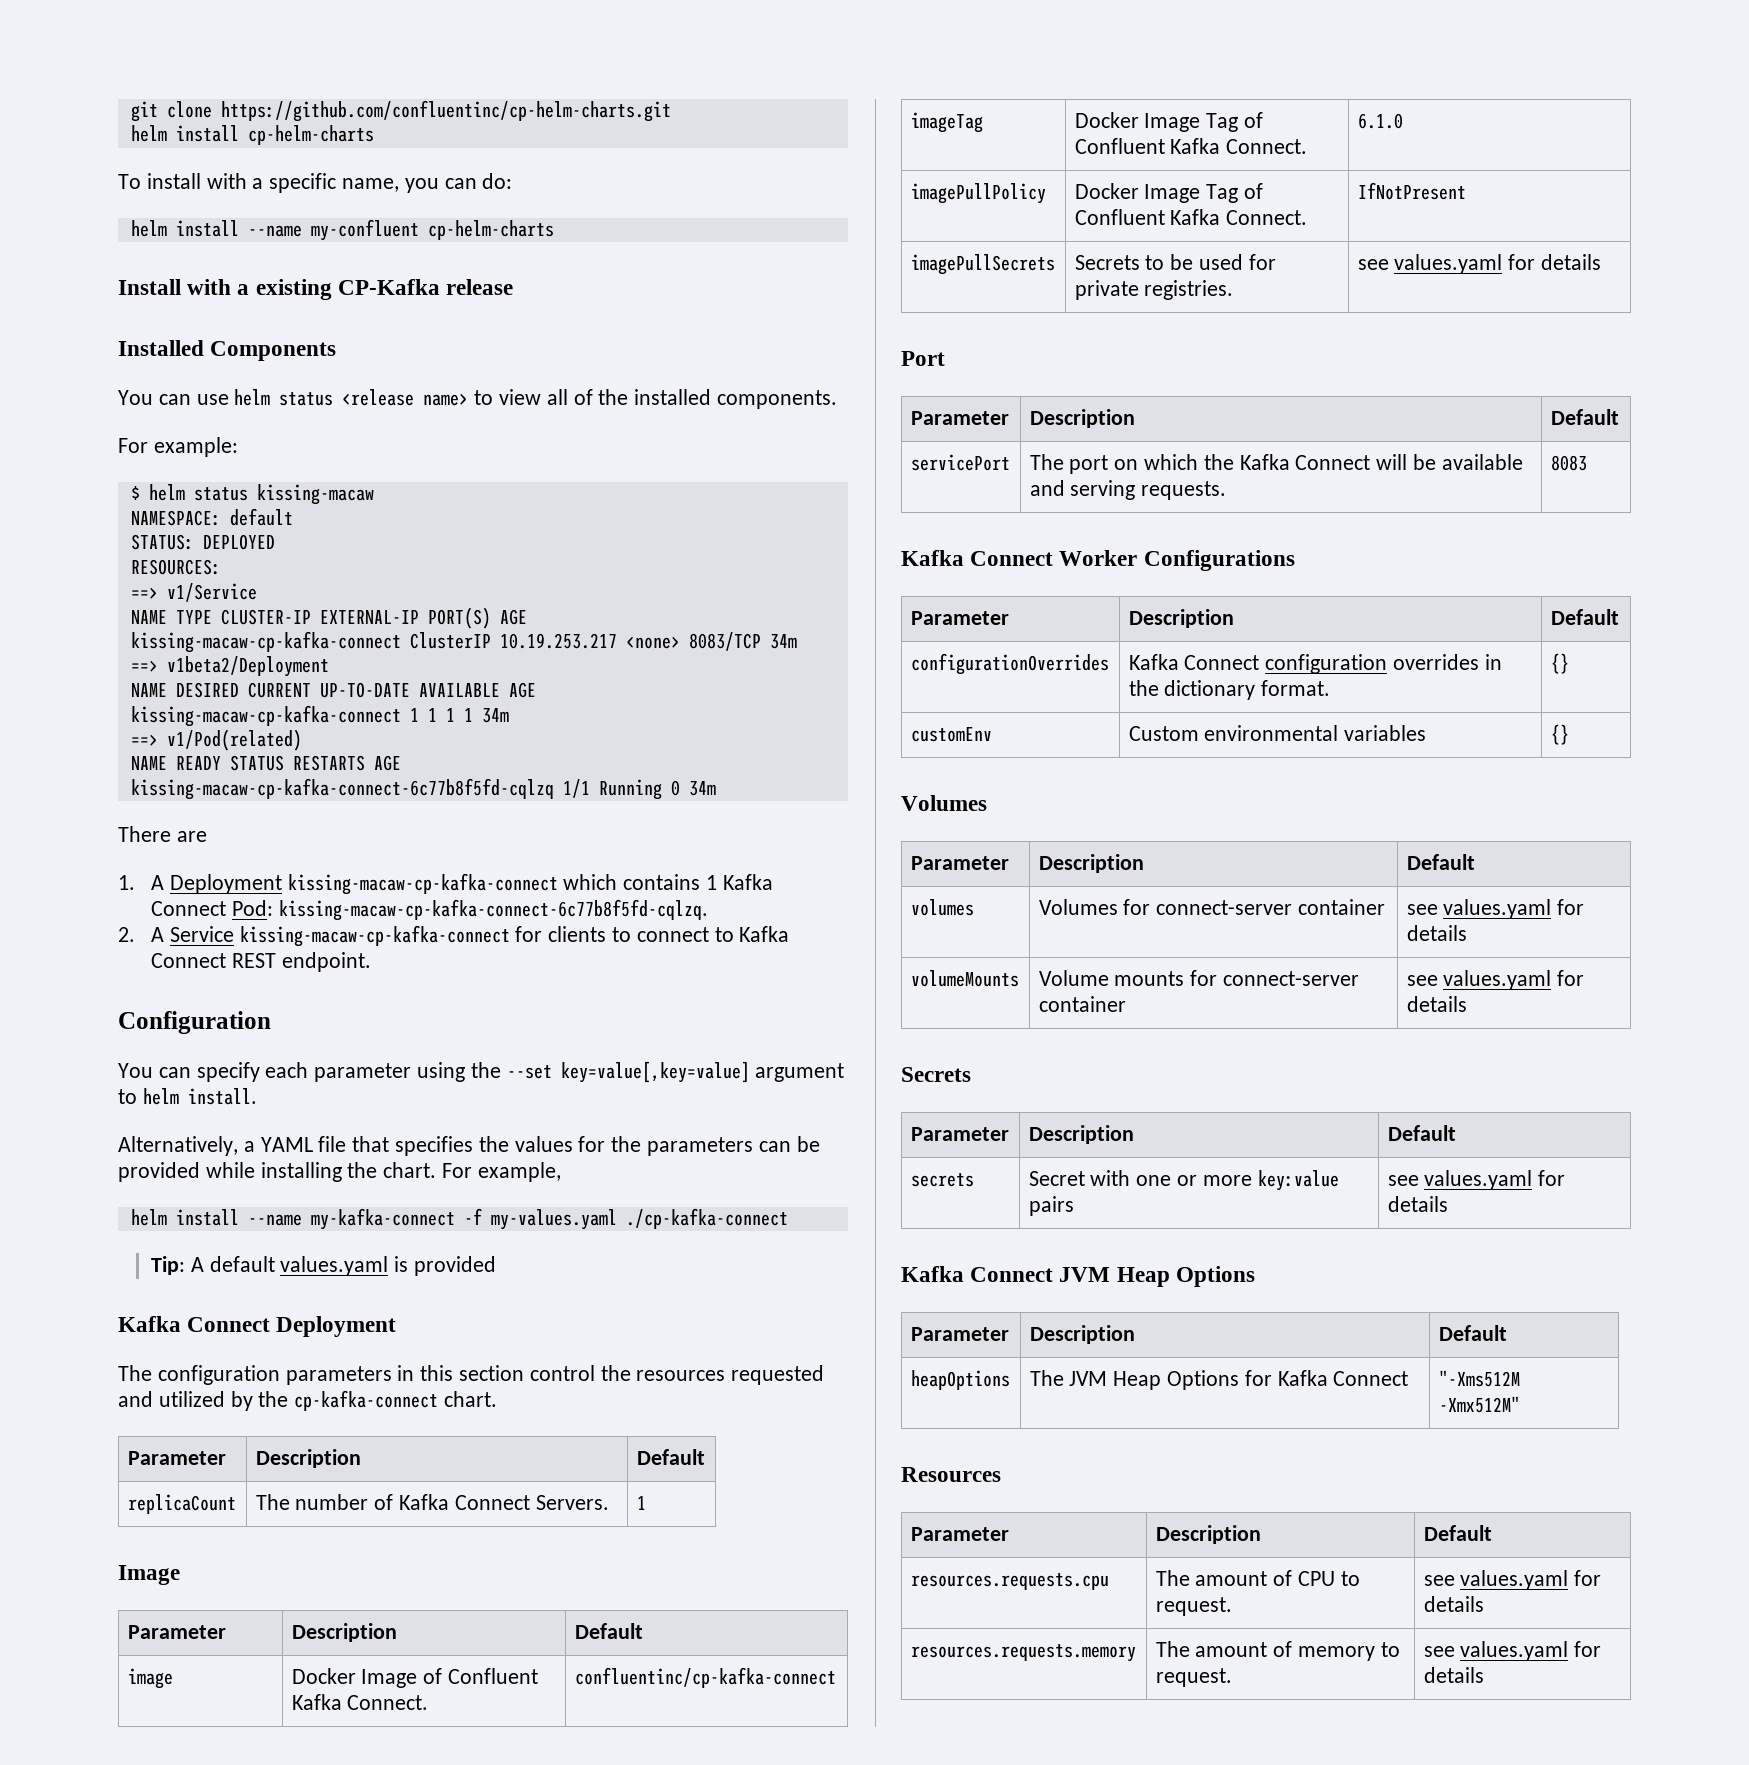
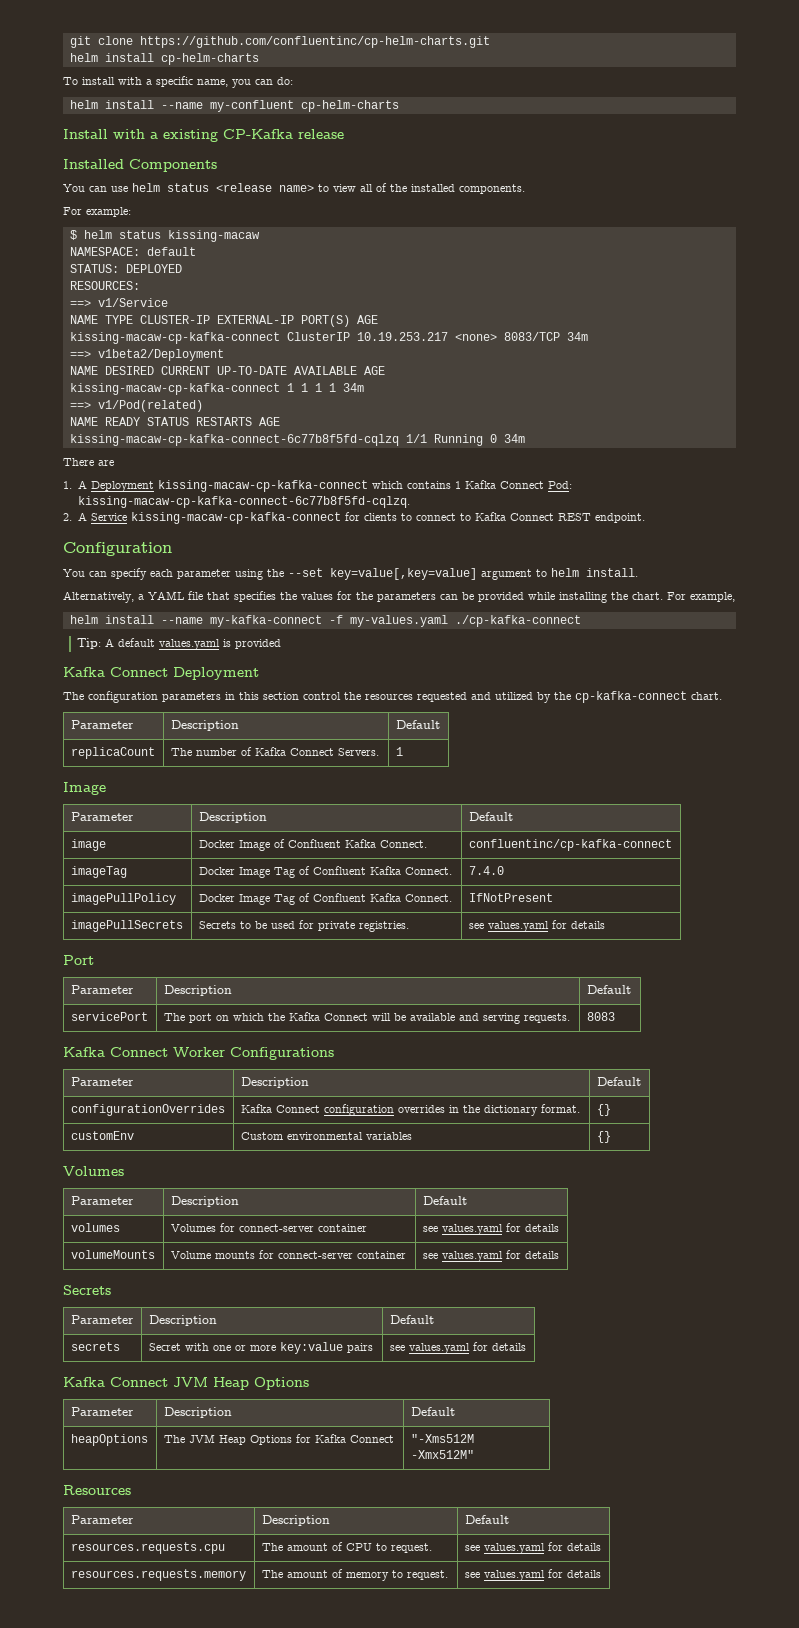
- imageTag | Docker Image Tag of Confluent Kafka Connect. | 6.1.0
+ imageTag | Docker Image Tag of Confluent Kafka Connect. | 7.4.0

